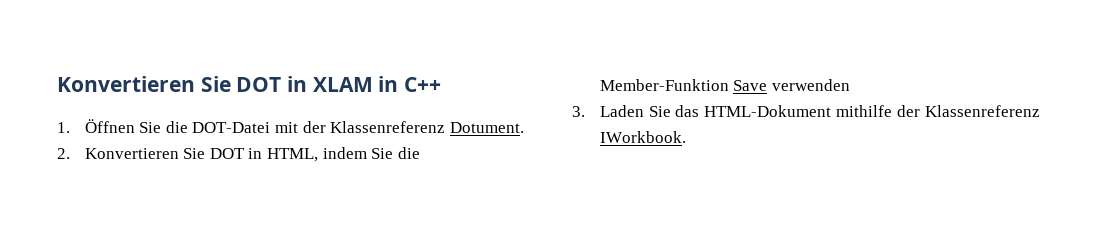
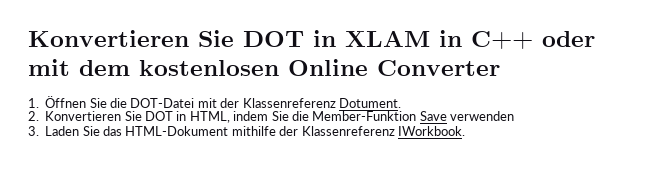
- Konvertieren Sie DOT in XLAM in C++
+ Konvertieren Sie DOT in XLAM in C++ oder mit dem kostenlosen Online Converter

